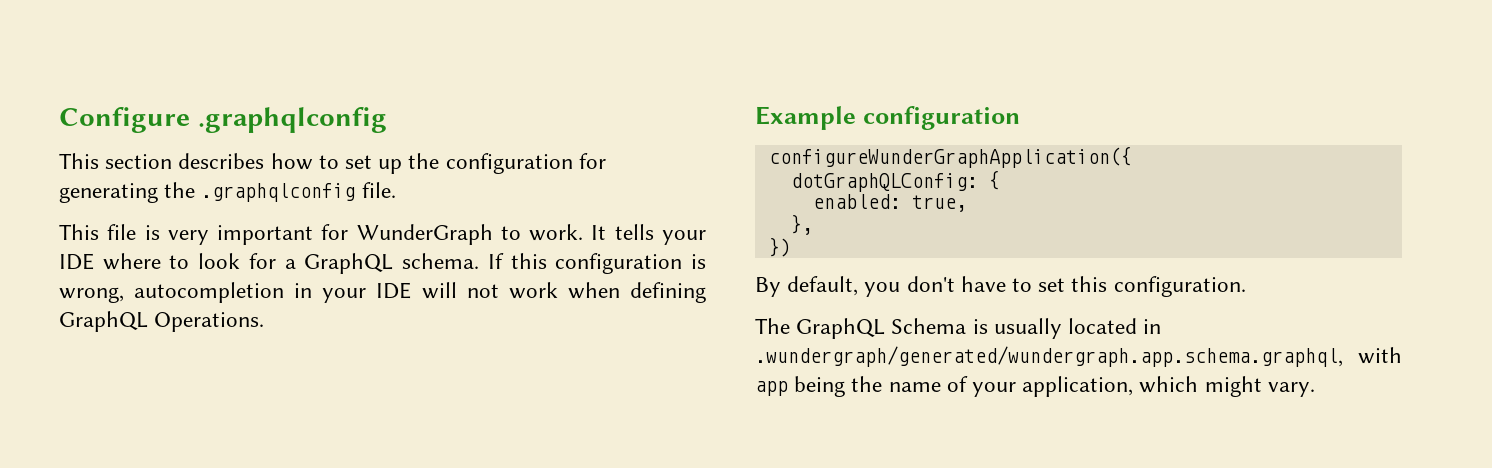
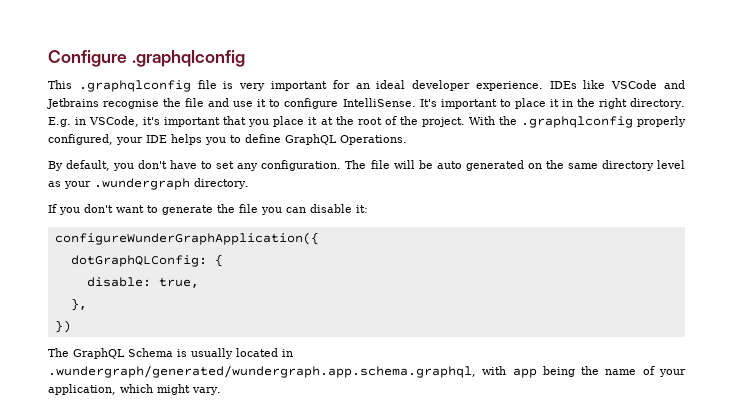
- This section describes how to set up the configuration for generating the .graphqlconfig file.
- This file is very important for WunderGraph to work. It tells your IDE where to look for a GraphQL schema. If this configuration is wrong, autocompletion in your IDE will not work when defining GraphQL Operations.
- Example configuration
- configureWunderGraphApplication({
- dotGraphQLConfig: {
- enabled: true,
- },
- })
+ This .graphqlconfig file is very important for an ideal developer experience. IDEs like VSCode and Jetbrains recognise the file and use it to configure IntelliSense. It's important to place it in the right directory. E.g. in VSCode, it's important that you place it at the root of the project. With the .graphqlconfig properly configured, your IDE helps you to define GraphQL Operations.
- By default, you don't have to set this configuration.
+ By default, you don't have to set any configuration. The file will be auto generated on the same directory level as your .wundergraph directory.
+ If you don't want to generate the file you can disable it:
+ configureWunderGraphApplication({
+ dotGraphQLConfig: {
+ disable: true,
+ },
+ })

